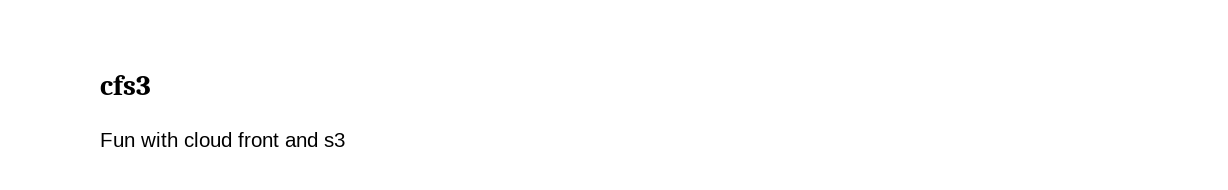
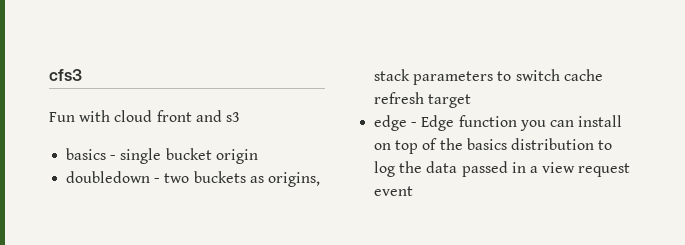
+ basics - single bucket origin
+ doubledown - two buckets as origins, stack parameters to switch cache refresh target
+ edge - Edge function you can install on top of the basics distribution to log the data passed in a view request event

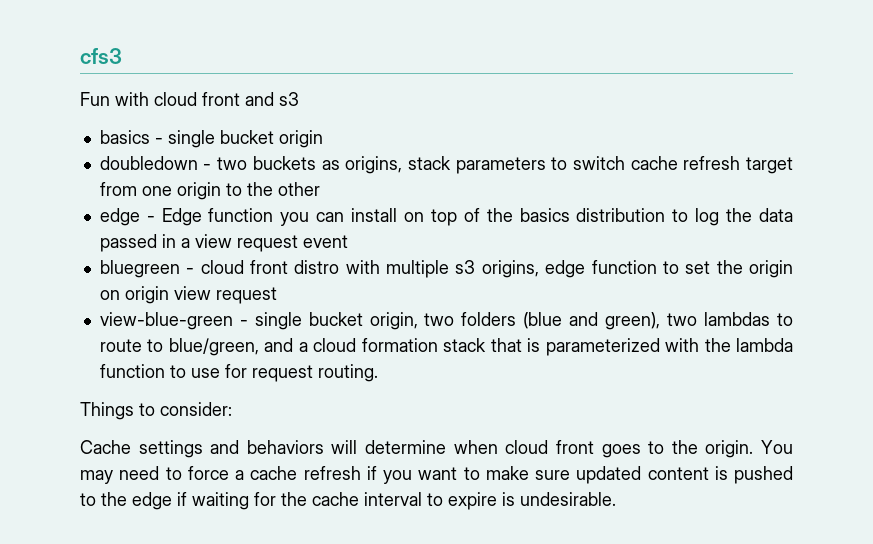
- doubledown - two buckets as origins, stack parameters to switch cache refresh target
+ doubledown - two buckets as origins, stack parameters to switch cache refresh target from one origin to the other
+ bluegreen - cloud front distro with multiple s3 origins, edge function to set the origin on origin view request
+ view-blue-green - single bucket origin, two folders (blue and green), two lambdas to route to blue/green, and a cloud formation stack that is parameterized with the lambda function to use for request routing.
+ Things to consider:
+ Cache settings and behaviors will determine when cloud front goes to the origin. You may need to force a cache refresh if you want to make sure updated content is pushed to the edge if waiting for the cache interval to expire is undesirable.

